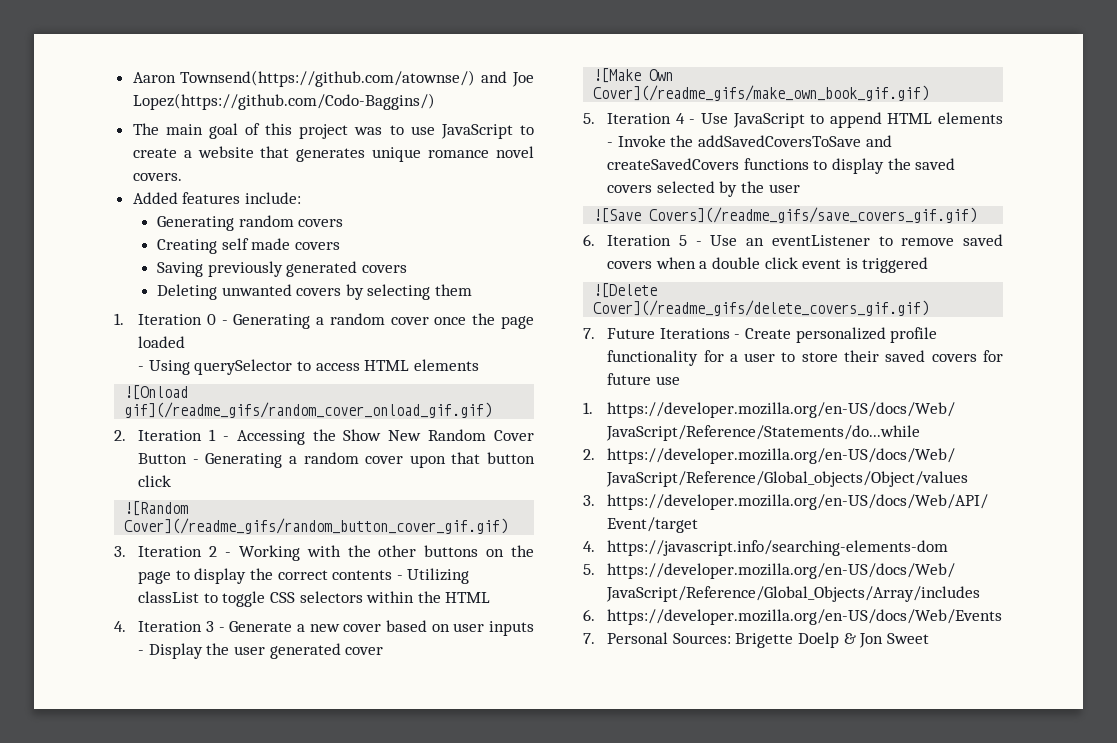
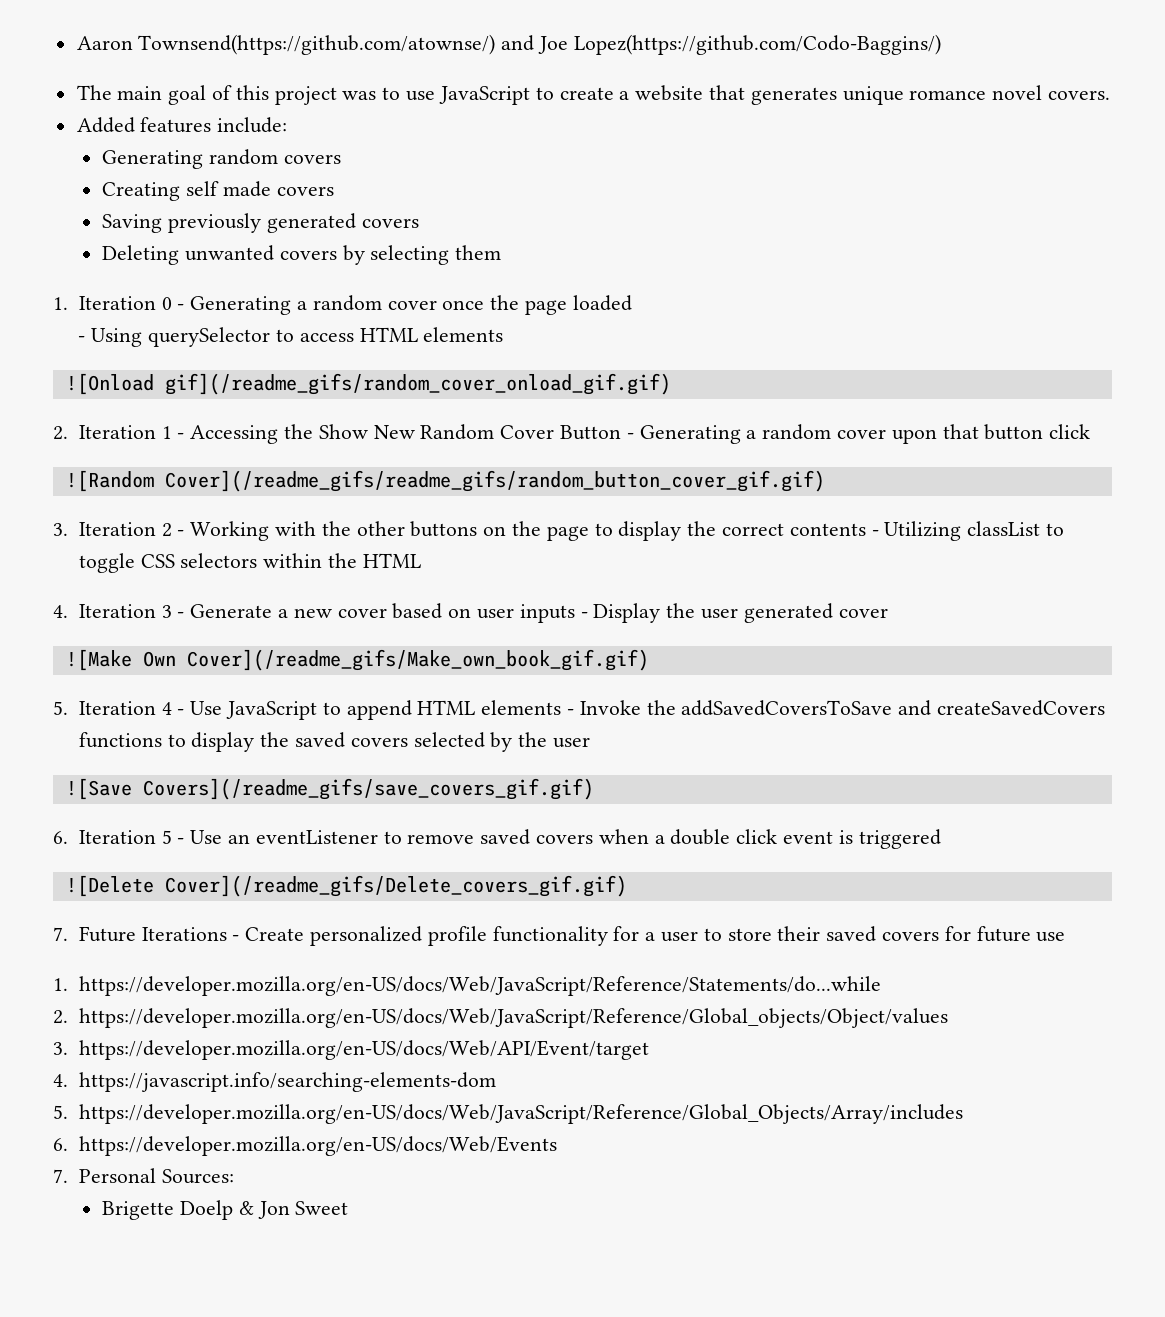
- ![Random Cover](/readme_gifs/random_button_cover_gif.gif)
+ ![Random Cover](/readme_gifs/readme_gifs/random_button_cover_gif.gif)
- ![Make Own Cover](/readme_gifs/make_own_book_gif.gif)
+ ![Make Own Cover](/readme_gifs/Make_own_book_gif.gif)
- ![Delete Cover](/readme_gifs/delete_covers_gif.gif)
+ ![Delete Cover](/readme_gifs/Delete_covers_gif.gif)
- 7. Personal Sources: Brigette Doelp & Jon Sweet
+ 7. Personal Sources:
+ Brigette Doelp & Jon Sweet

